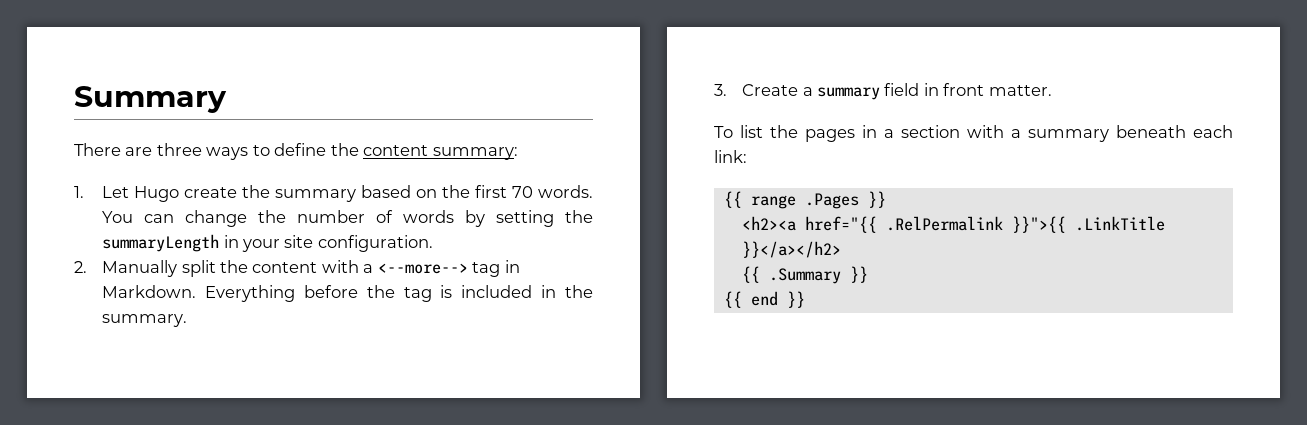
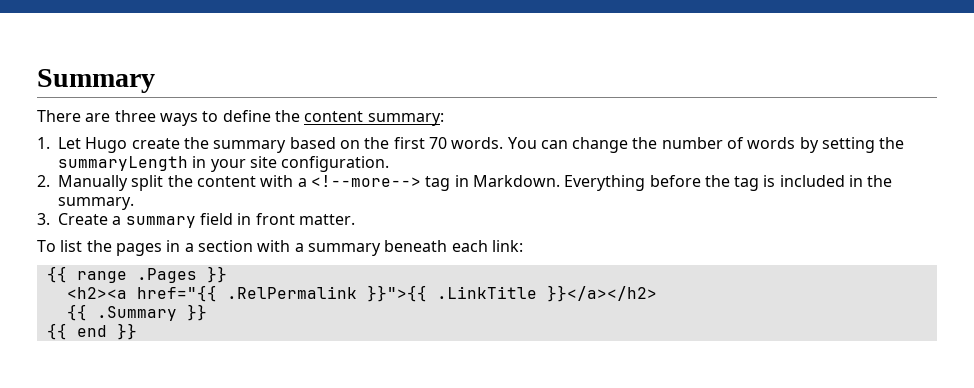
- 2. Manually split the content with a <--more--> tag in Markdown.
+ 2. Manually split the content with a <!--more--> tag in Markdown.

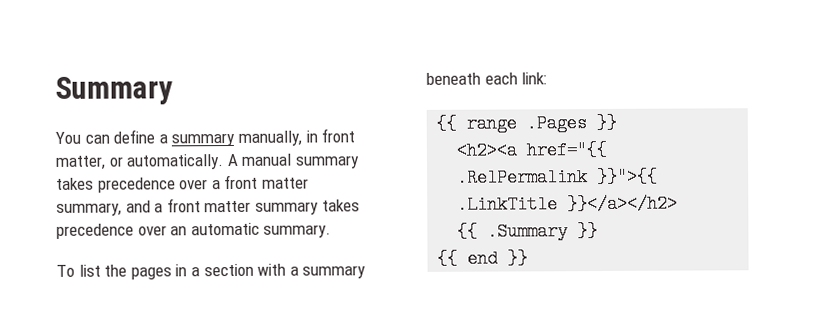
- There are three ways to define the content summary:
- 1. Let Hugo create the summary based on the first 70 words. You can change the number of words by setting the summaryLength in your site configuration.
- 2. Manually split the content with a <!--more--> tag in Markdown. Everything before the tag is included in the summary.
- 3. Create a summary field in front matter.
+ You can define a summary manually, in front matter, or automatically. A manual summary takes precedence over a front matter summary, and a front matter summary takes precedence over an automatic summary.

